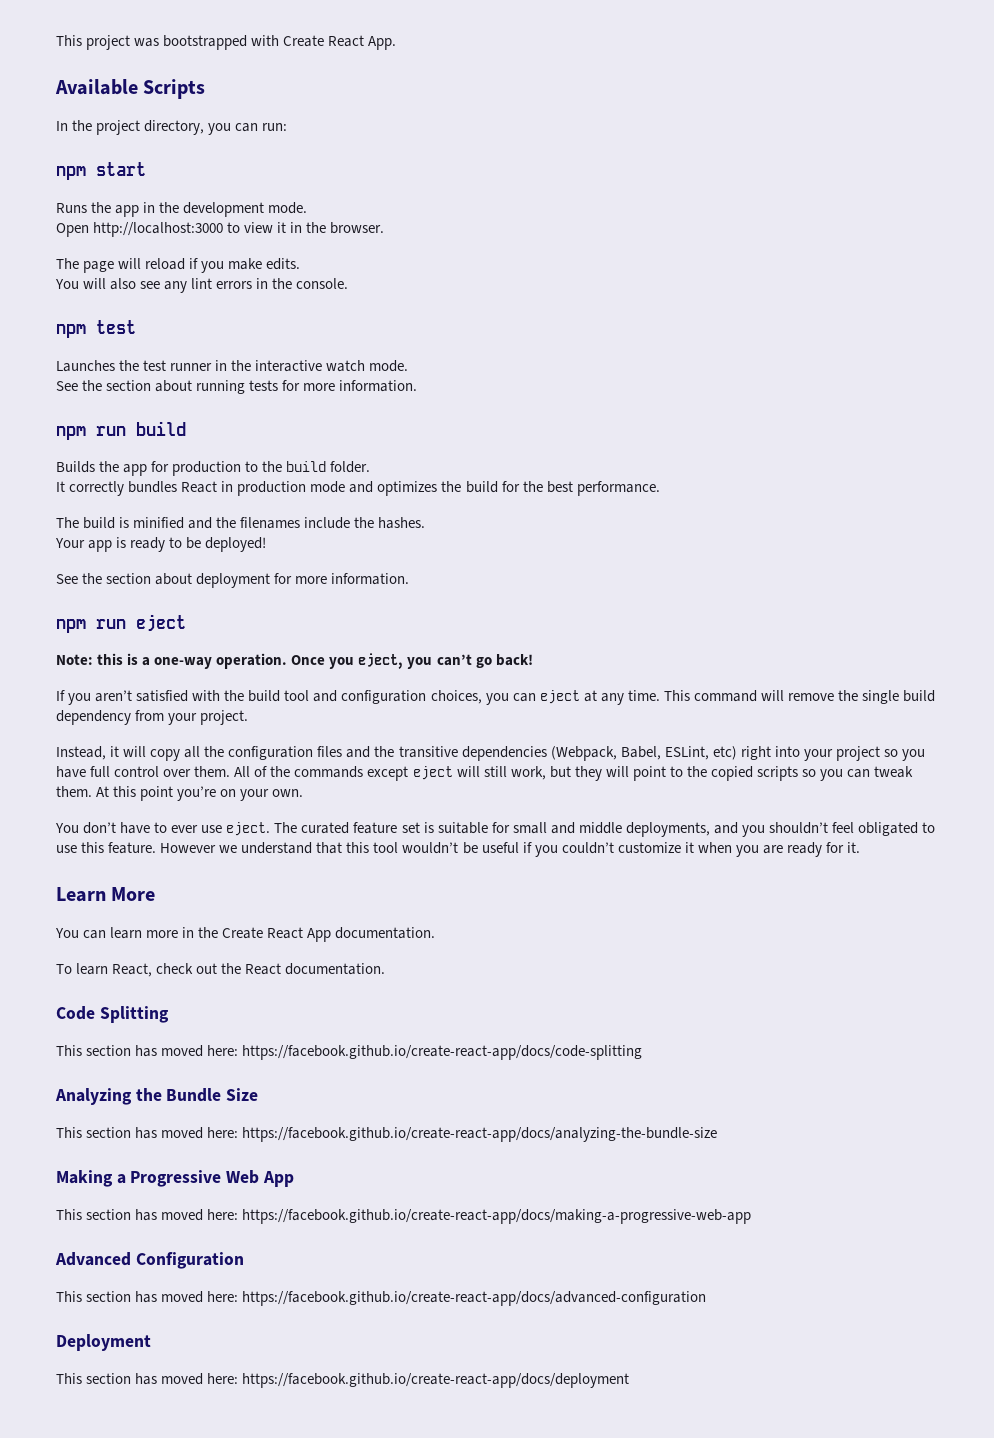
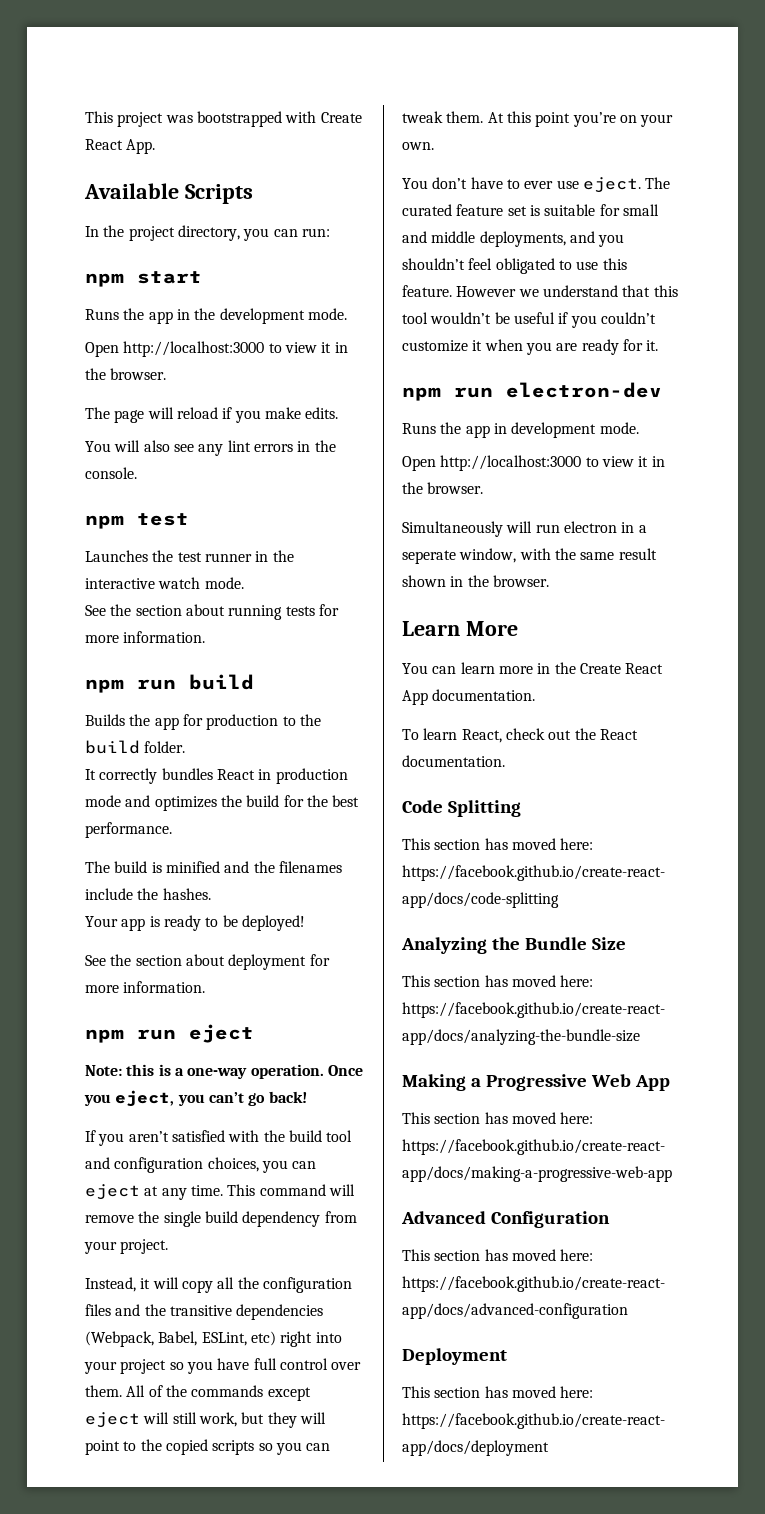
+ npm run electron-dev
+ Runs the app in development mode.
+ Open http://localhost:3000 to view it in the browser.
+ Simultaneously will run electron in a seperate window, with the same result shown in the browser.

